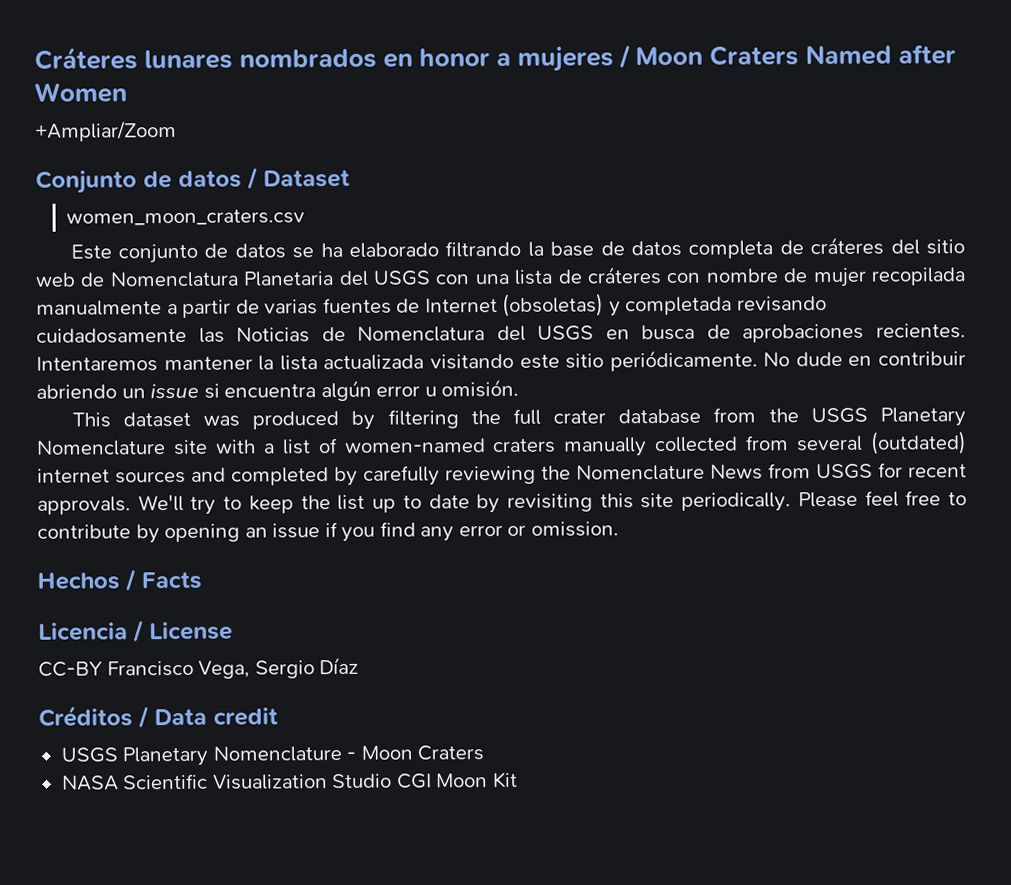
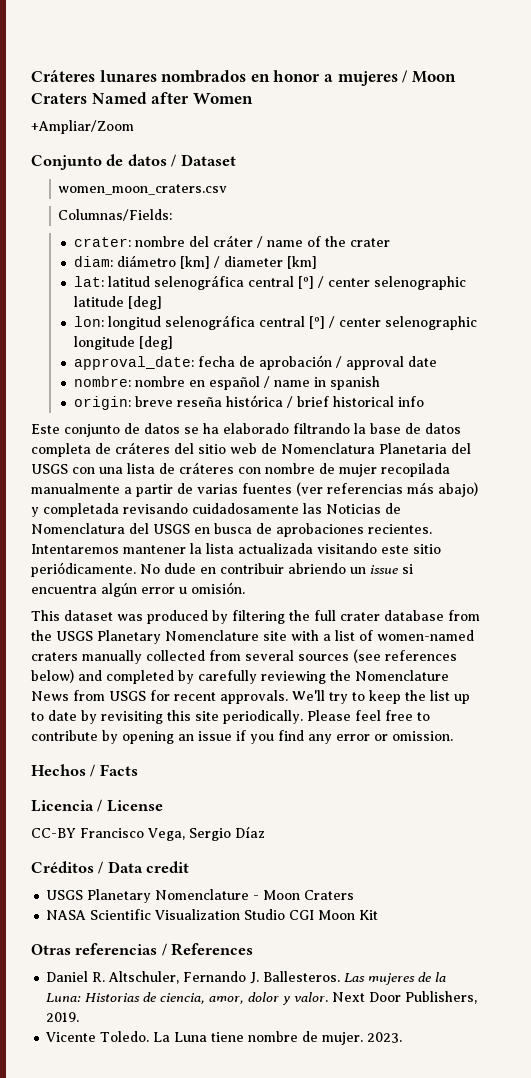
+ Columnas/Fields:
+ crater: nombre del cráter / name of the crater
+ diam: diámetro [km] / diameter [km]
+ lat: latitud selenográfica central [º] / center selenographic latitude [deg]
+ lon: longitud selenográfica central [º] / center selenographic longitude [deg]
+ approval_date: fecha de aprobación / approval date
+ nombre: nombre en español / name in spanish
+ origin: breve reseña histórica / brief historical info
- Este conjunto de datos se ha elaborado filtrando la base de datos completa de cráteres del sitio web de Nomenclatura Planetaria del USGS con una lista de cráteres con nombre de mujer recopilada manualmente a partir de varias fuentes de Internet (obsoletas) y completada revisando cuidadosamente las Noticias de Nomenclatura del USGS en busca de aprobaciones recientes.
+ Este conjunto de datos se ha elaborado filtrando la base de datos completa de cráteres del sitio web de Nomenclatura Planetaria del USGS con una lista de cráteres con nombre de mujer recopilada manualmente a partir de varias fuentes (ver referencias más abajo) y completada revisando cuidadosamente las Noticias de Nomenclatura del USGS en busca de aprobaciones recientes.
- This dataset was produced by filtering the full crater database from the USGS Planetary Nomenclature site with a list of women-named craters manually collected from several (outdated) internet sources and completed by carefully reviewing the Nomenclature News from USGS for recent approvals.
+ This dataset was produced by filtering the full crater database from the USGS Planetary Nomenclature site with a list of women-named craters manually collected from several sources (see references below) and completed by carefully reviewing the Nomenclature News from USGS for recent approvals.
+ Otras referencias / References
+ Daniel R. Altschuler, Fernando J. Ballesteros. Las mujeres de la Luna: Historias de ciencia, amor, dolor y valor. Next Door Publishers, 2019.
+ Vicente Toledo. La Luna tiene nombre de mujer. 2023.

